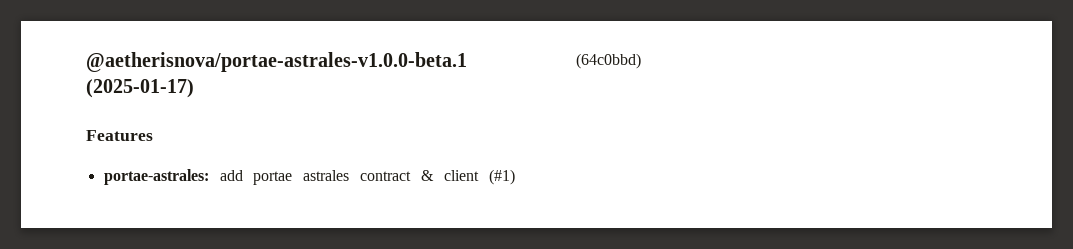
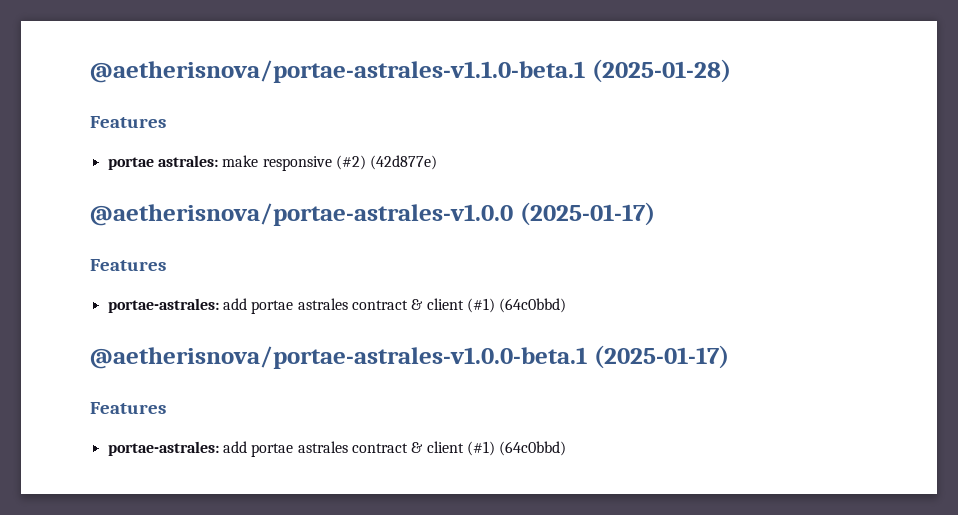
+ @aetherisnova/portae-astrales-v1.1.0-beta.1 (2025-01-28)
+ Features
+ portae astrales: make responsive (#2) (42d877e)
+ @aetherisnova/portae-astrales-v1.0.0 (2025-01-17)
+ Features
+ portae-astrales: add portae astrales contract & client (#1) (64c0bbd)

